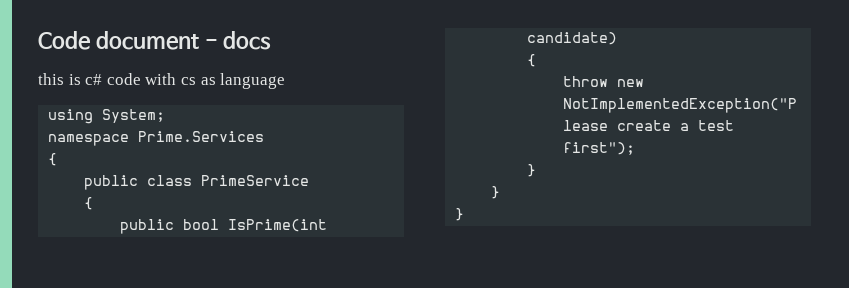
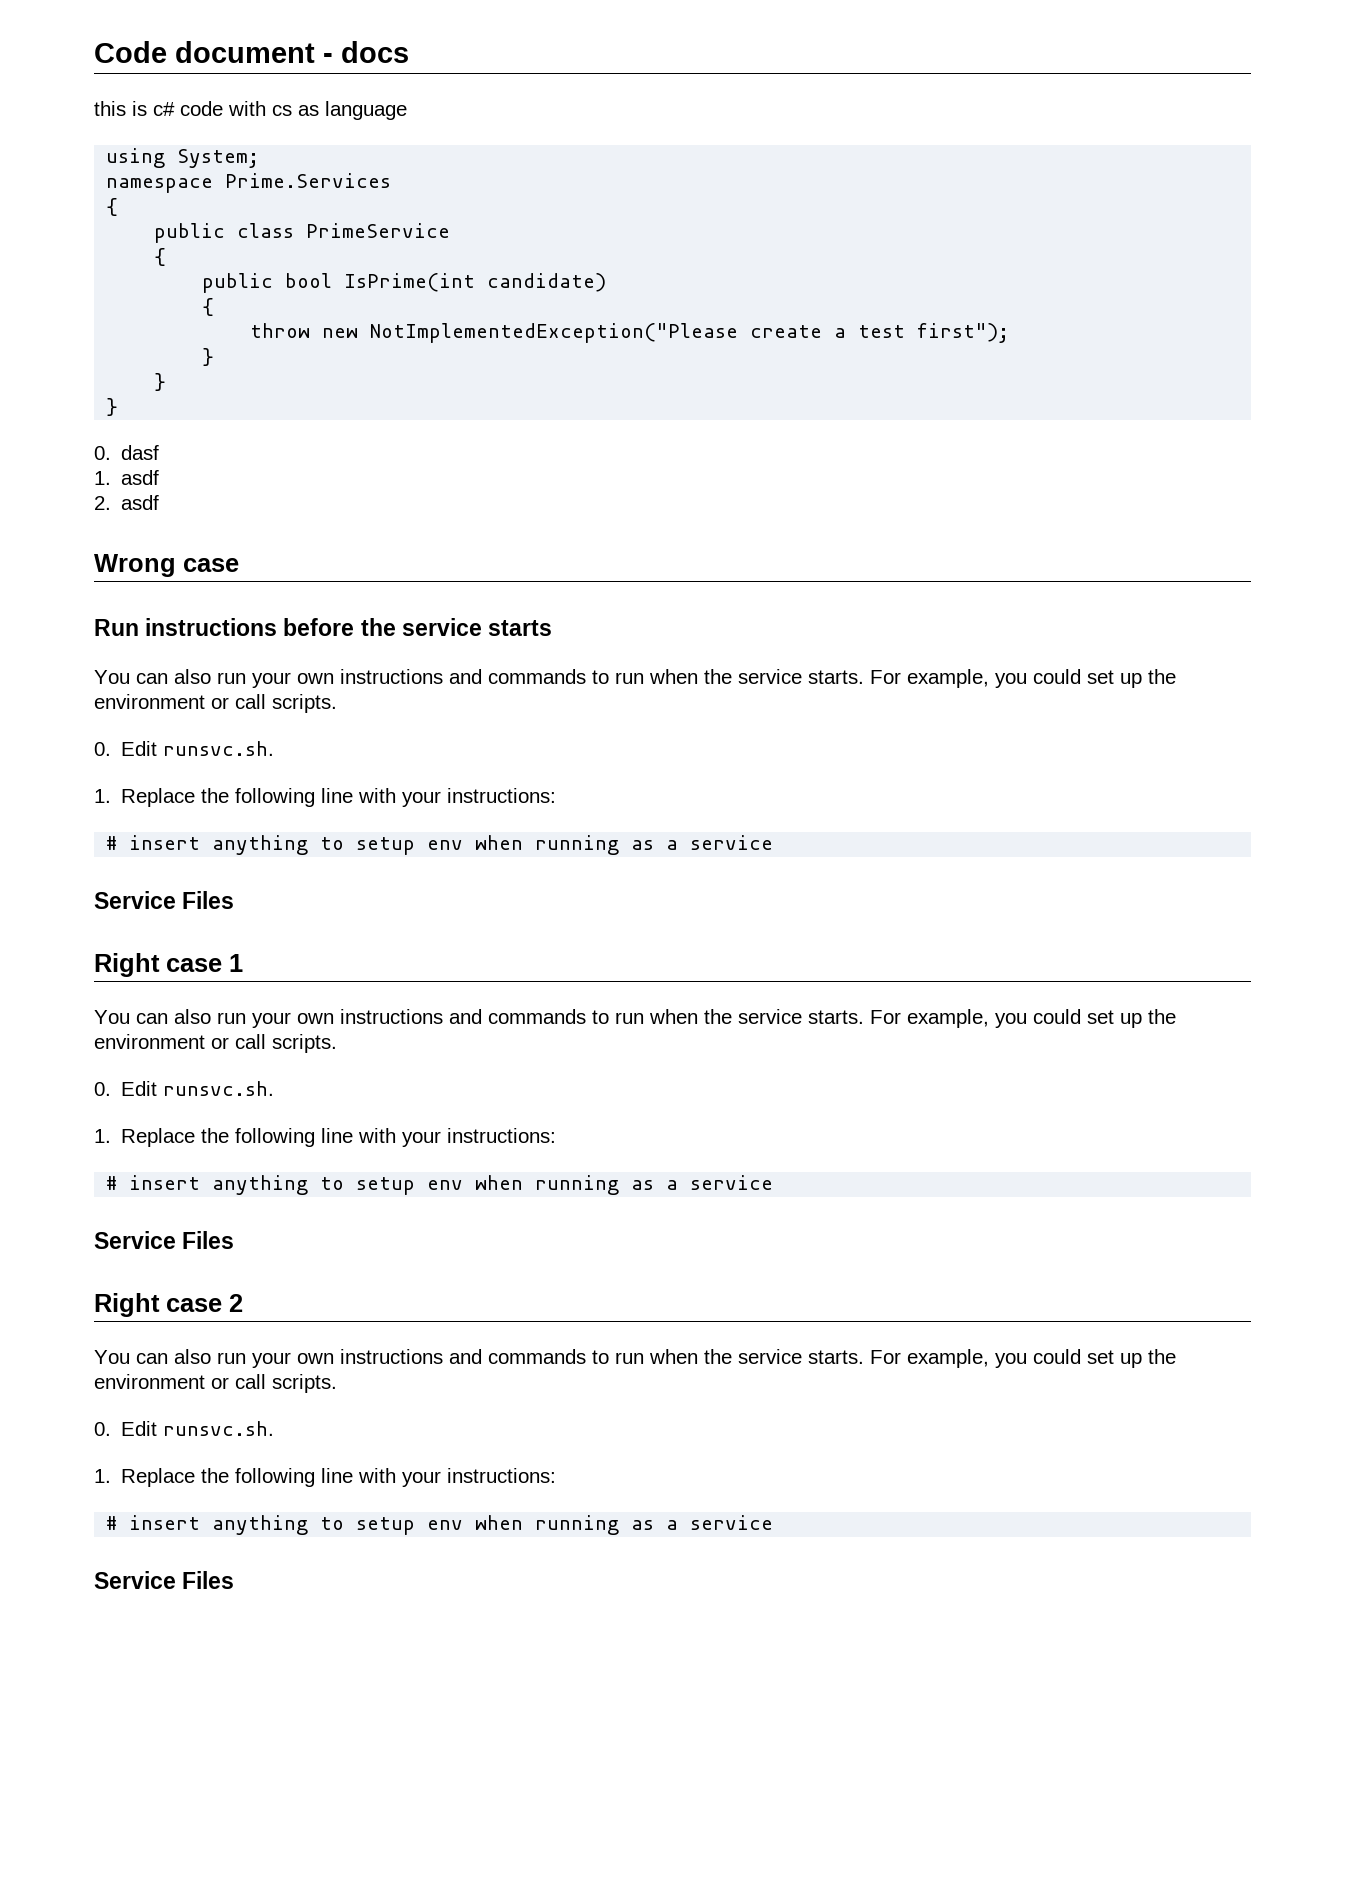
+ 0. dasf
+ 1. asdf
+ 2. asdf
+ Wrong case
+ Run instructions before the service starts
+ You can also run your own instructions and commands to run when the service starts. For example, you could set up the environment or call scripts.
+ 0. Edit runsvc.sh.
+ 1. Replace the following line with your instructions:
+ # insert anything to setup env when running as a service
+ Service Files
+ Right case 1
+ You can also run your own instructions and commands to run when the service starts. For example, you could set up the environment or call scripts.
+ 0. Edit runsvc.sh.
+ 1. Replace the following line with your instructions:
+ # insert anything to setup env when running as a service
+ Service Files
+ Right case 2
+ You can also run your own instructions and commands to run when the service starts. For example, you could set up the environment or call scripts.
+ 0. Edit runsvc.sh.
+ 1. Replace the following line with your instructions:
+ # insert anything to setup env when running as a service
+ Service Files

